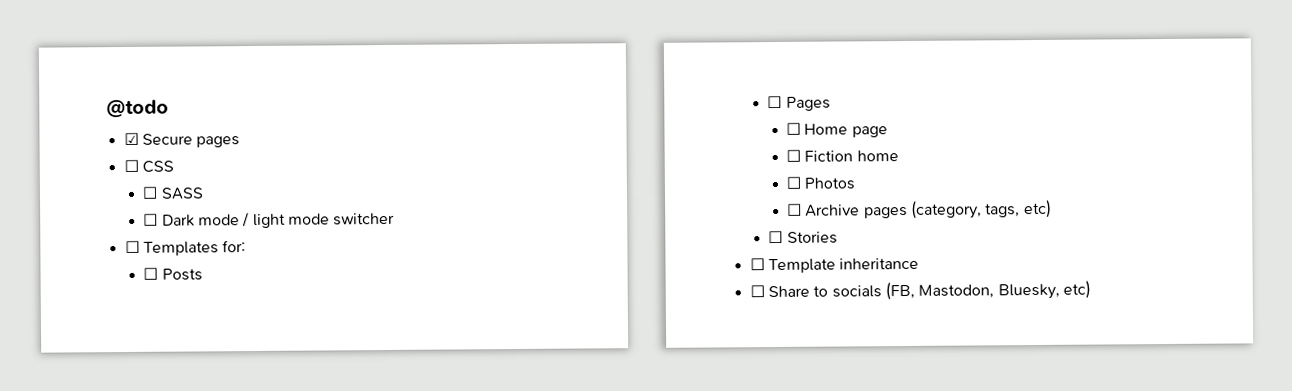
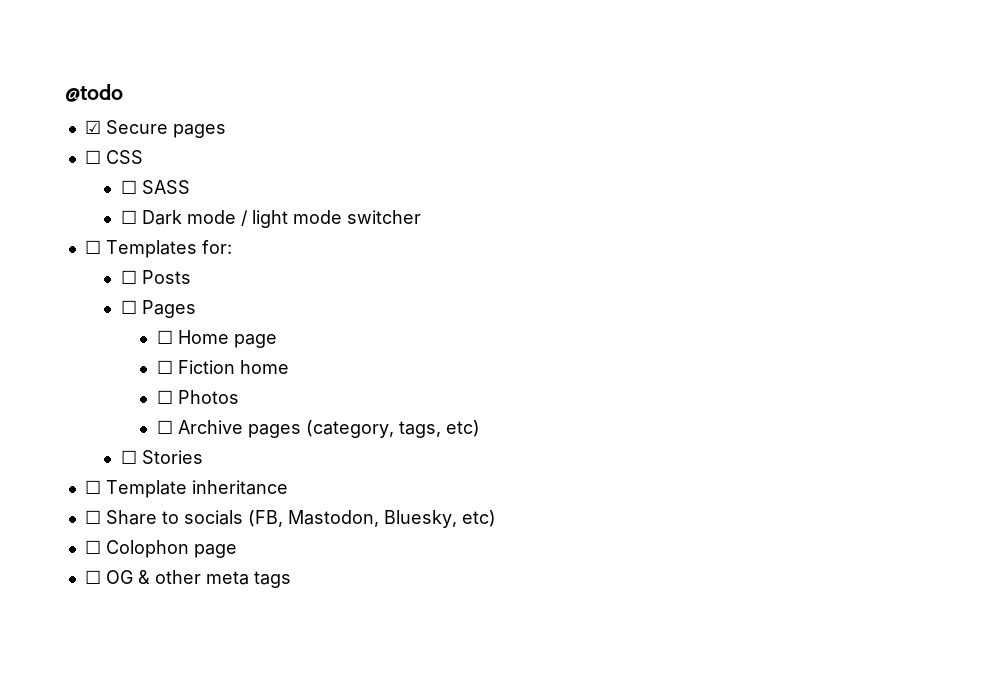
+ ☐ Colophon page
+ ☐ OG & other meta tags

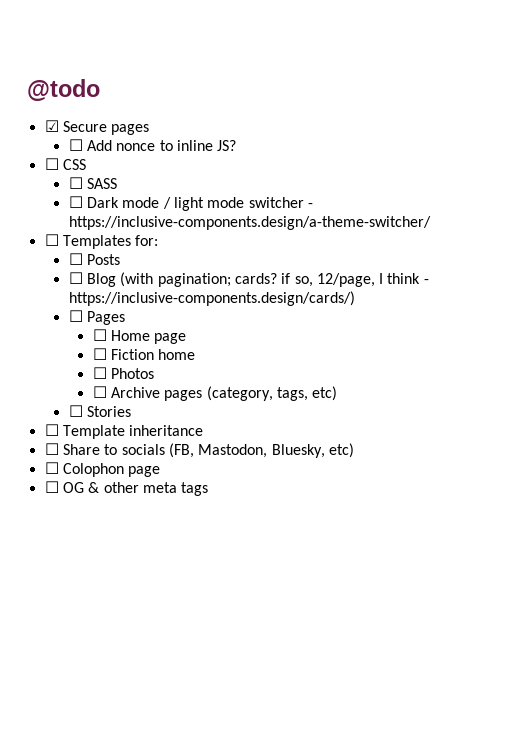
+ ☐ Add nonce to inline JS?
- ☐ Dark mode / light mode switcher
+ ☐ Dark mode / light mode switcher - https://inclusive-components.design/a-theme-switcher/
+ ☐ Blog (with pagination; cards? if so, 12/page, I think - https://inclusive-components.design/cards/)

